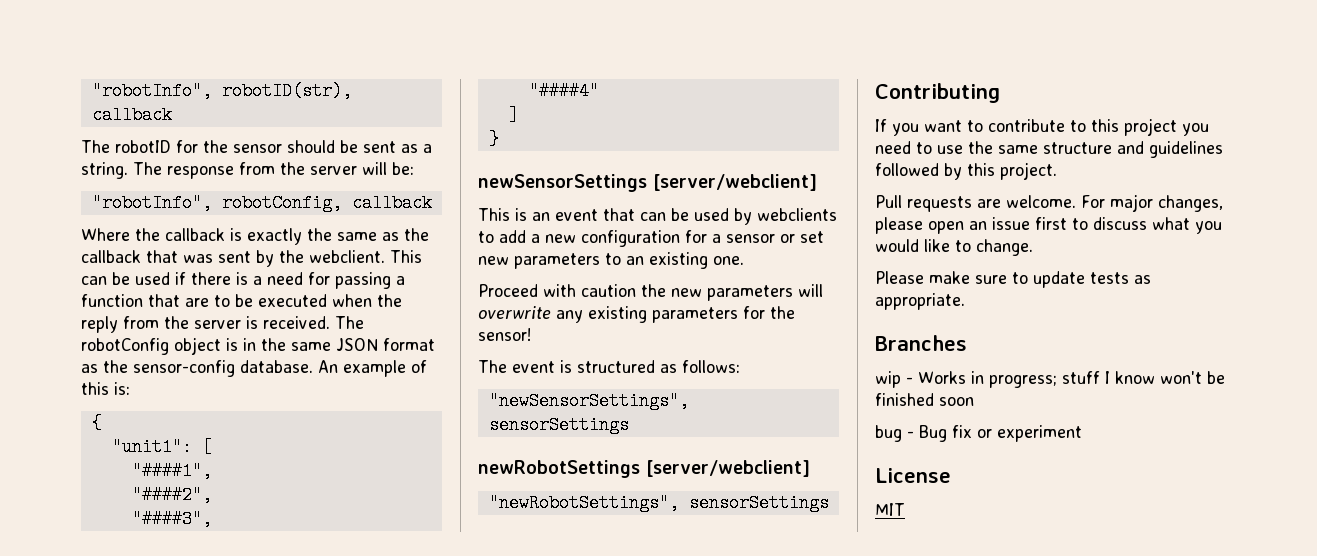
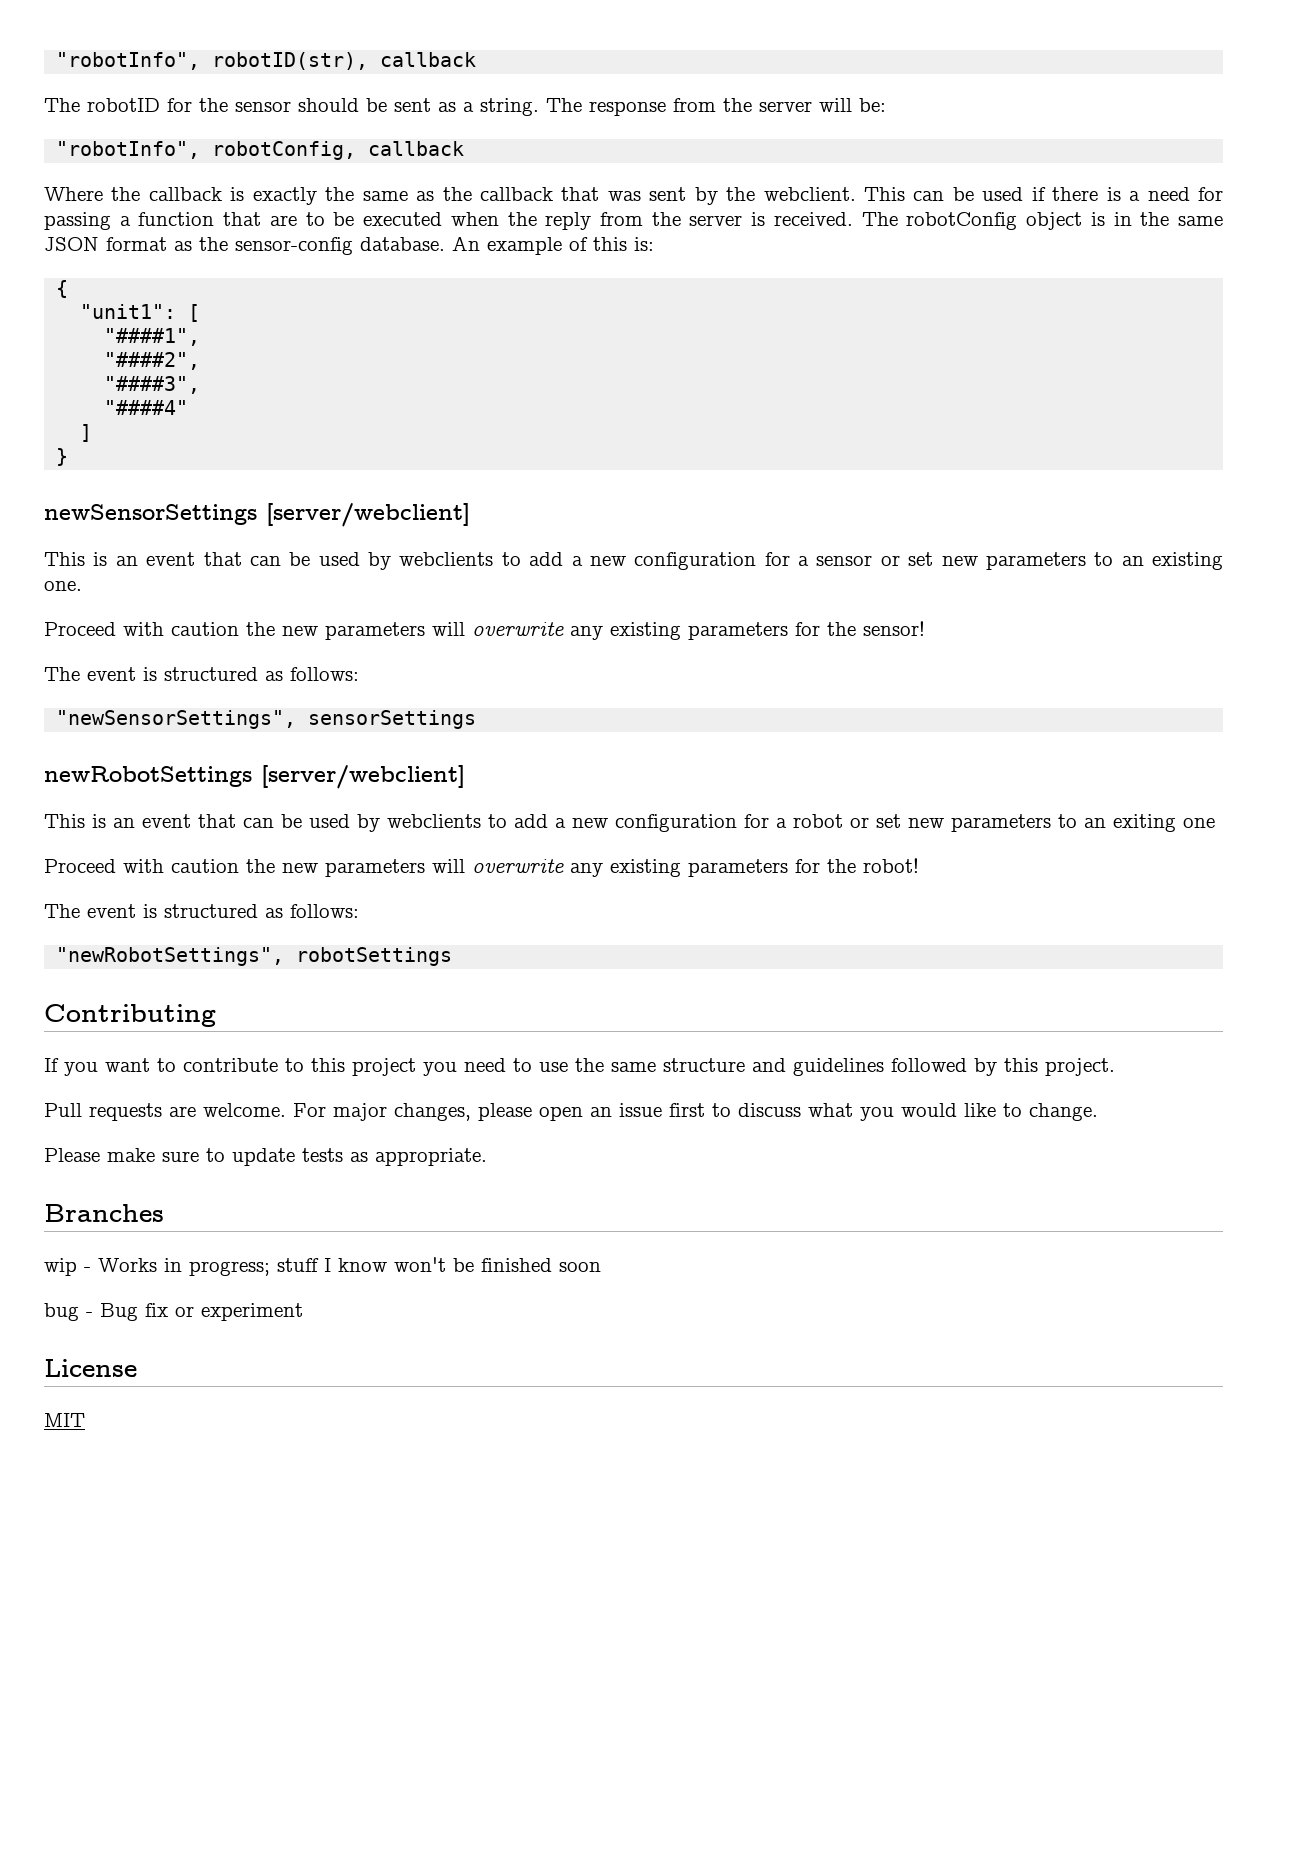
+ This is an event that can be used by webclients to add a new configuration for a robot or set new parameters to an exiting one
+ Proceed with caution the new parameters will overwrite any existing parameters for the robot!
+ The event is structured as follows:
- "newRobotSettings", sensorSettings
+ "newRobotSettings", robotSettings

